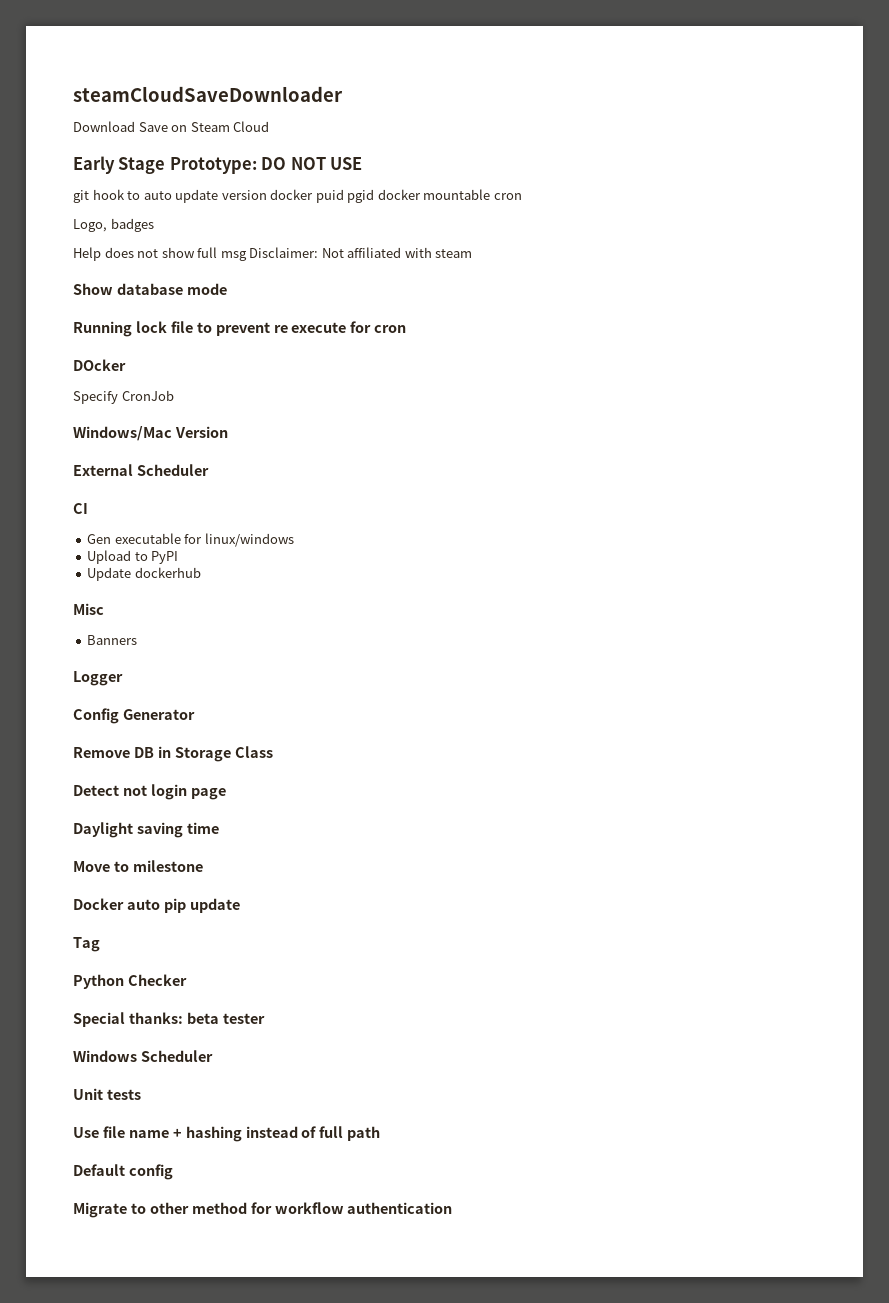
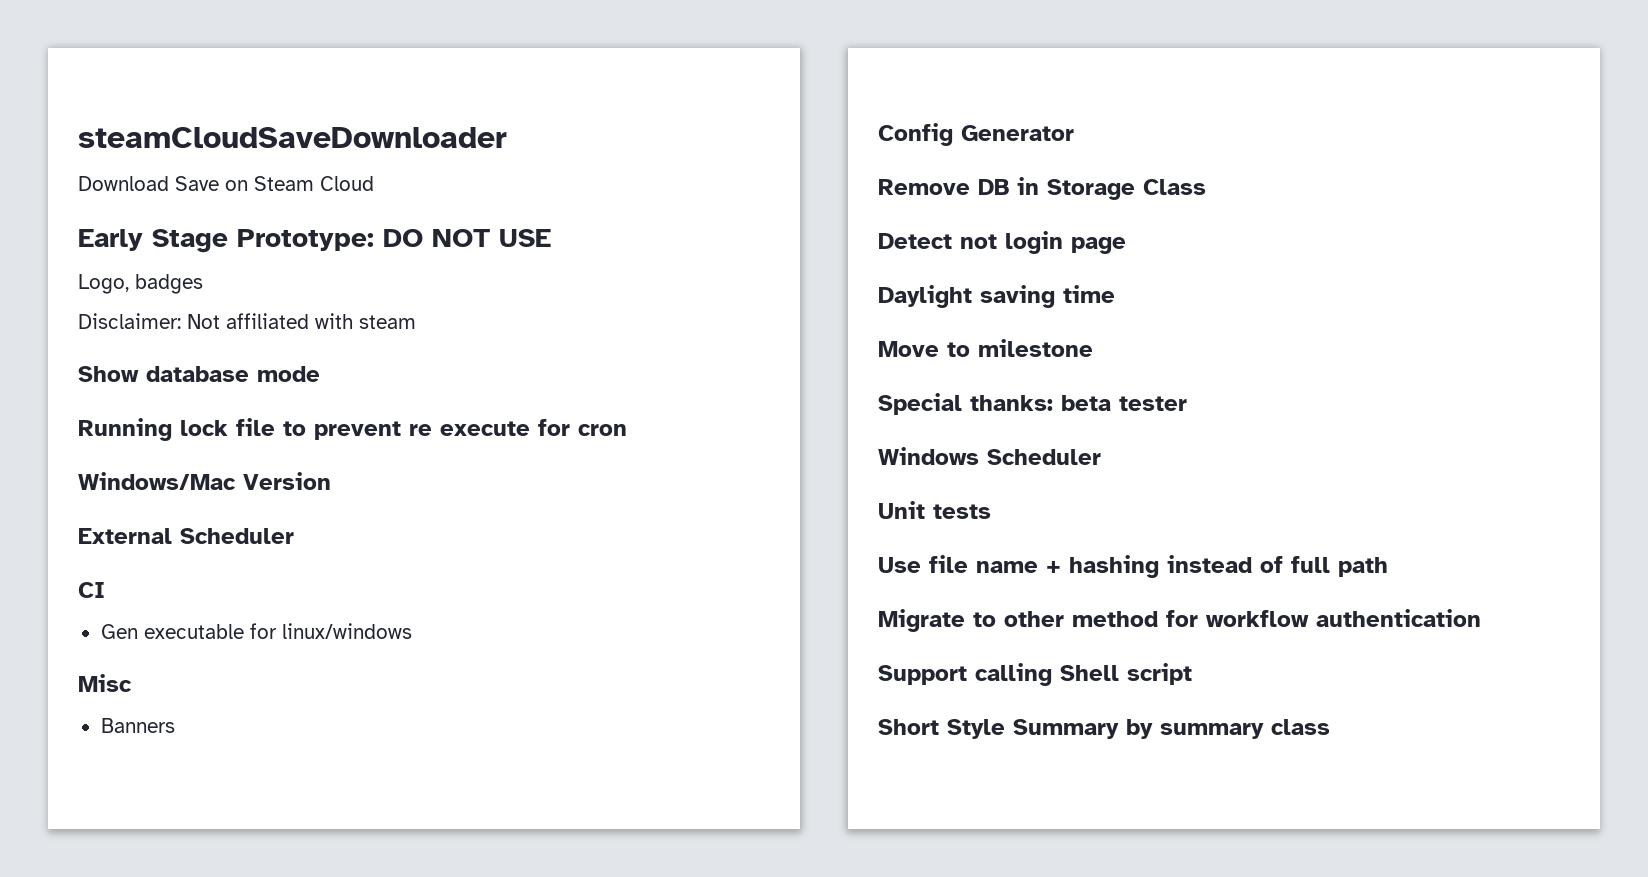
- git hook to auto update version docker puid pgid docker mountable cron
  Logo, badges
- Help does not show full msg Disclaimer: Not affiliated with steam
+ Disclaimer: Not affiliated with steam
- DOcker
- Specify CronJob
- Upload to PyPI
- Update dockerhub
- Logger
- Docker auto pip update
- Tag
- Python Checker
- Default config
+ Support calling Shell script
+ Short Style Summary by summary class

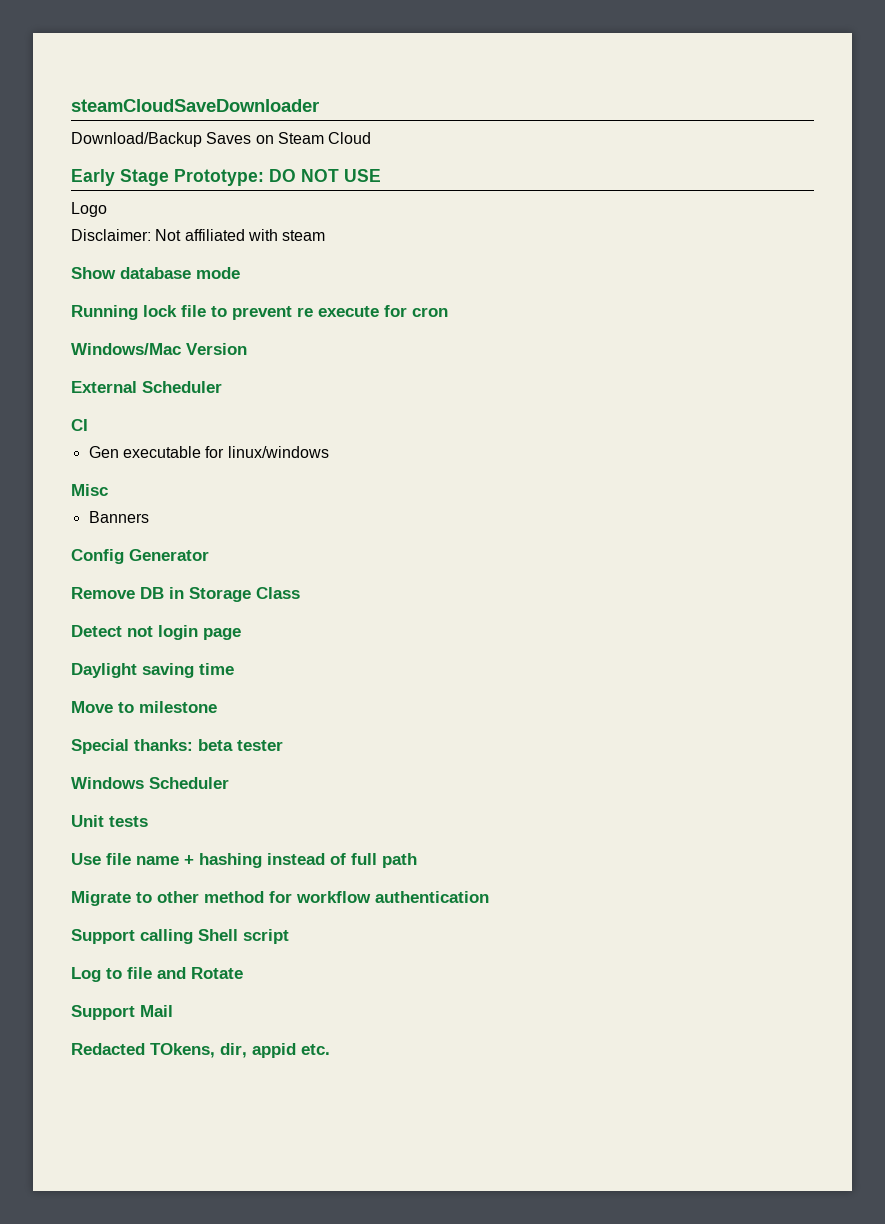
- Download Save on Steam Cloud
+ Download/Backup Saves on Steam Cloud
- Logo, badges
+ Logo
- Short Style Summary by summary class
+ Log to file and Rotate
+ Support Mail
+ Redacted TOkens, dir, appid etc.

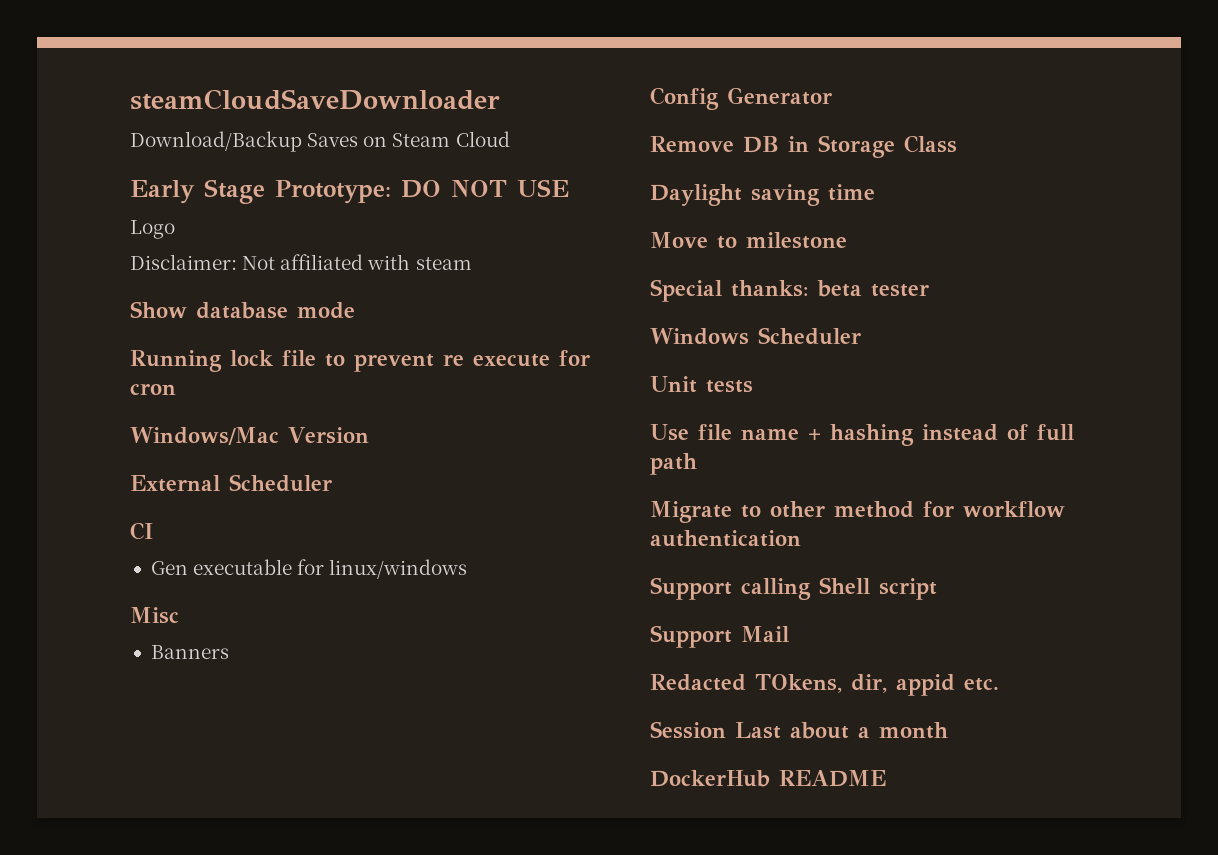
- Detect not login page
- Log to file and Rotate
+ Session Last about a month
+ DockerHub README

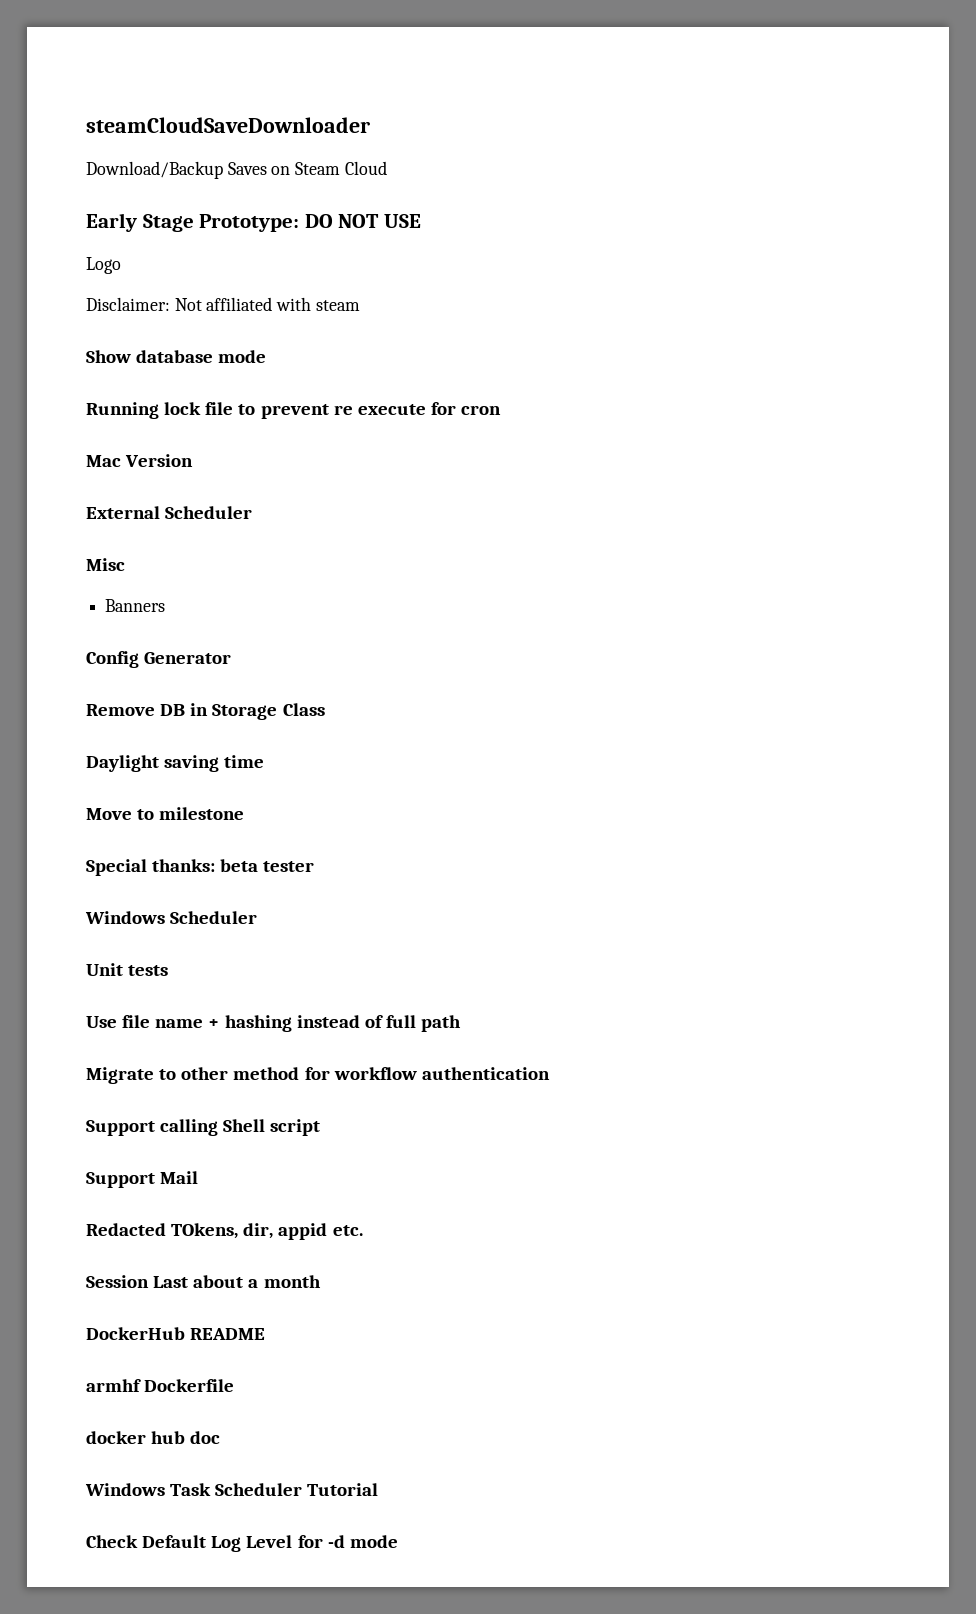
- Windows/Mac Version
+ Mac Version
- CI
- Gen executable for linux/windows
+ armhf Dockerfile
+ docker hub doc
+ Windows Task Scheduler Tutorial
+ Check Default Log Level for -d mode

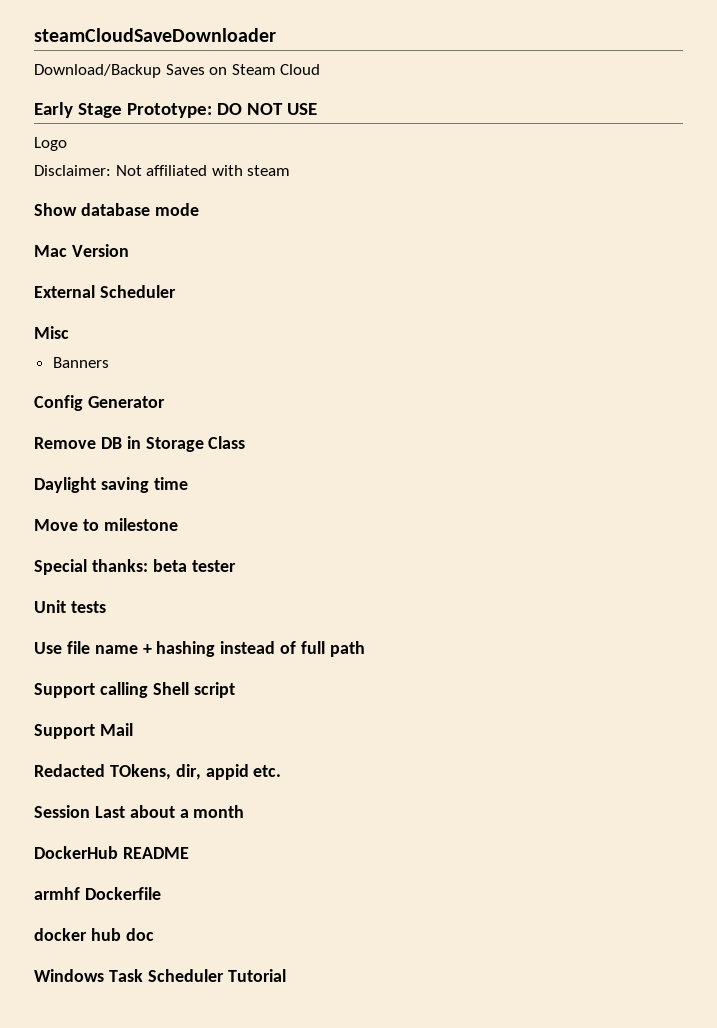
- Running lock file to prevent re execute for cron
- Windows Scheduler
- Migrate to other method for workflow authentication
- Check Default Log Level for -d mode

